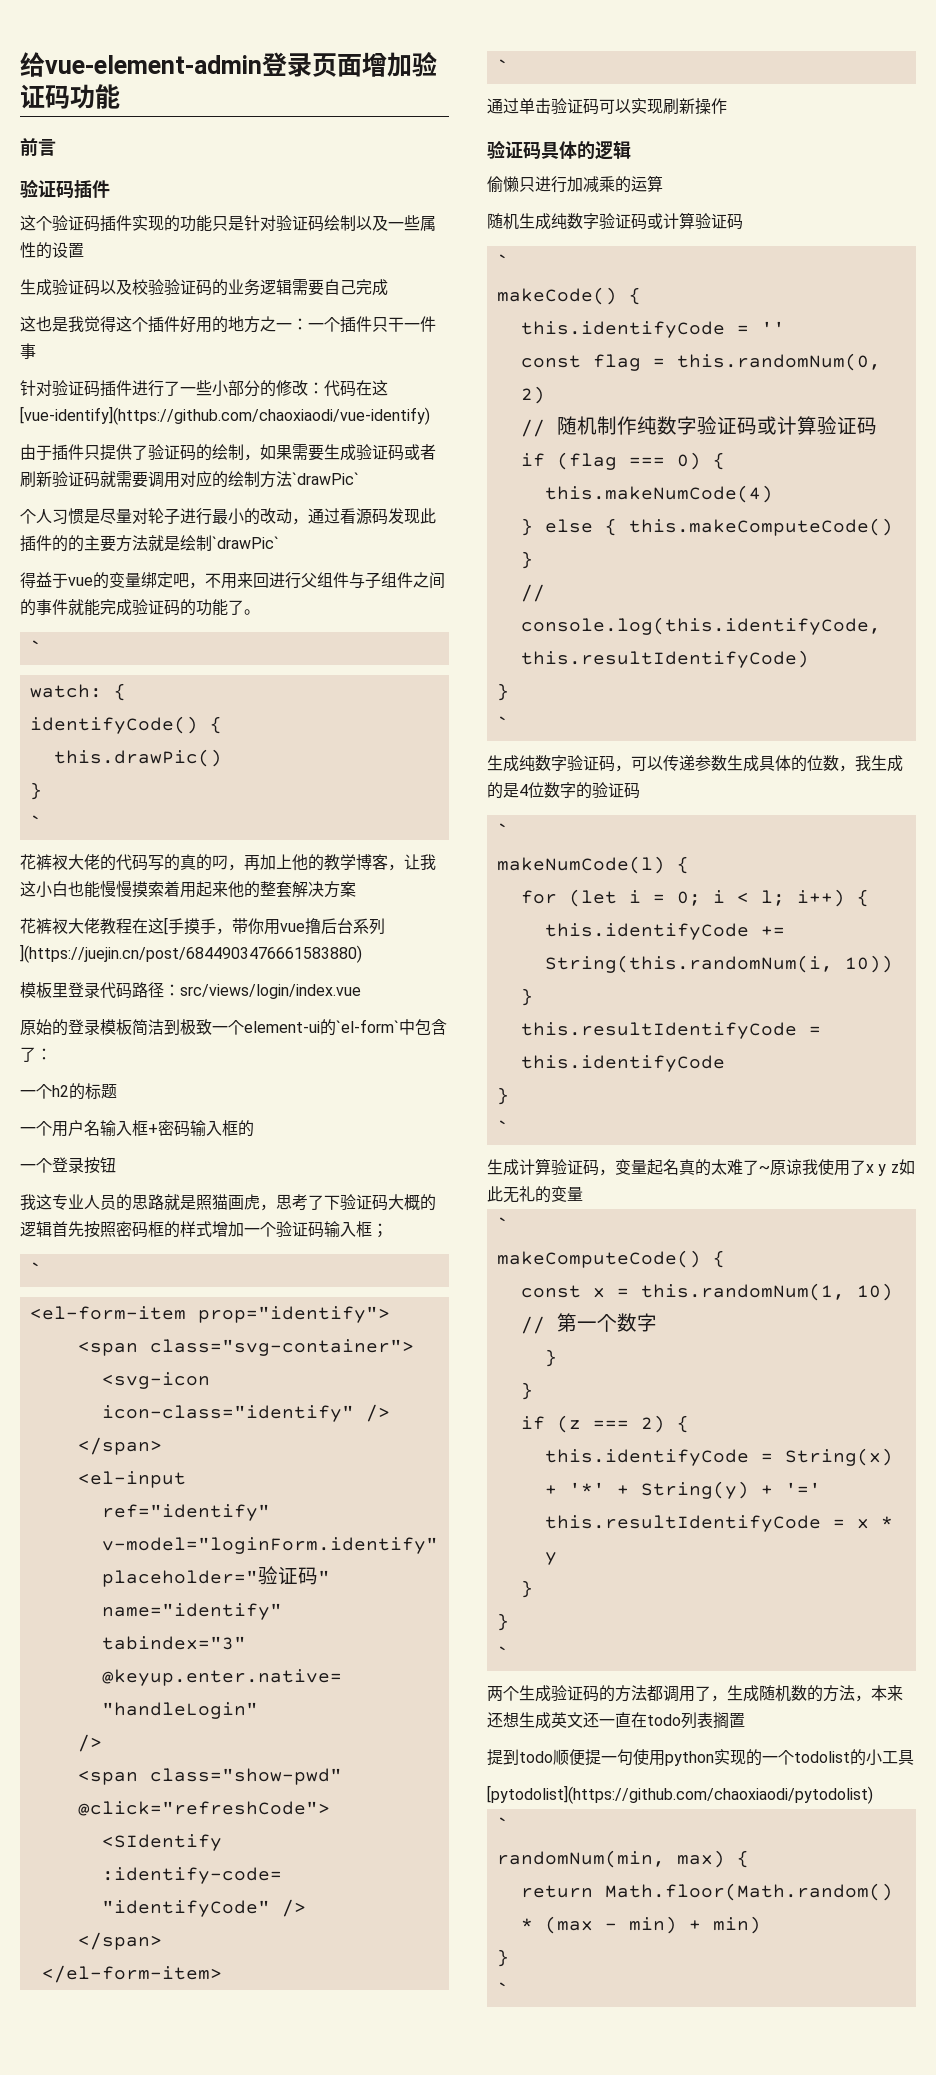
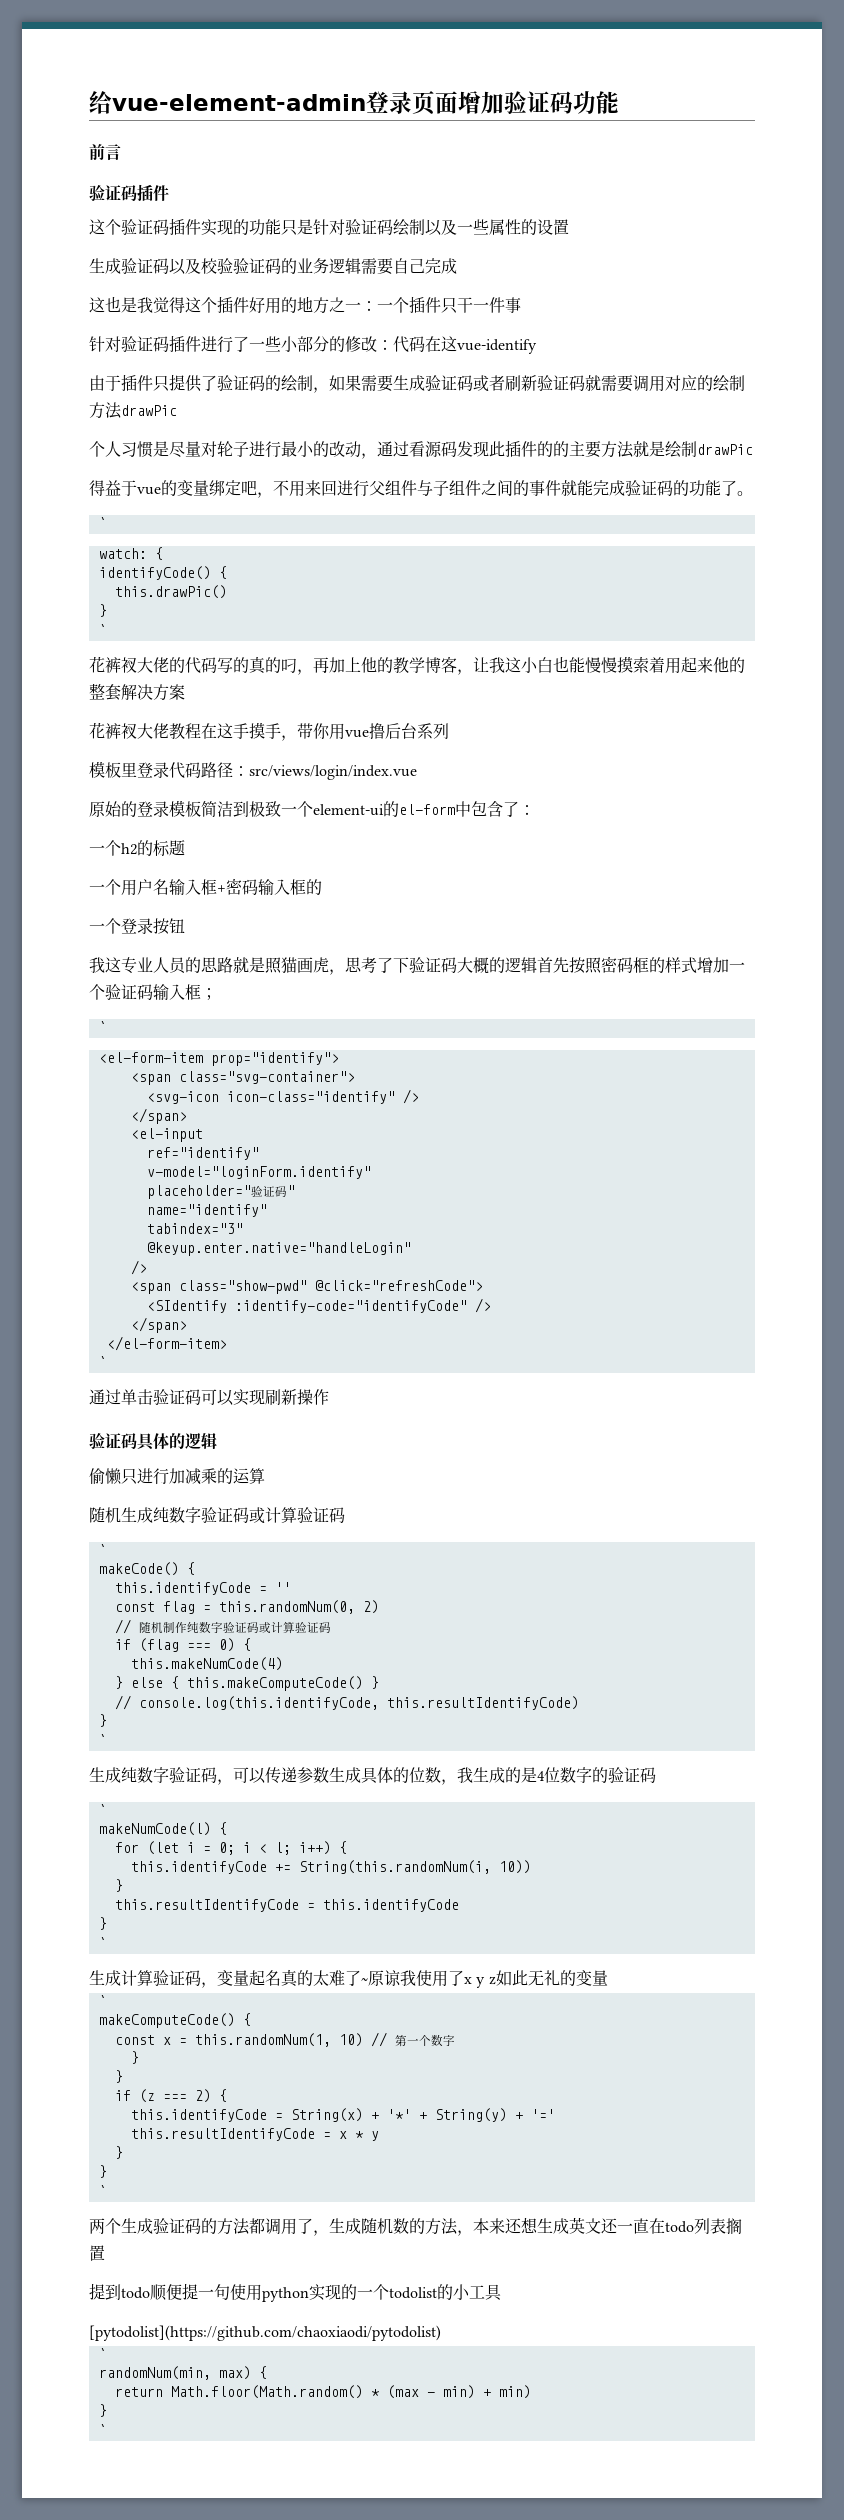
- 针对验证码插件进行了一些小部分的修改：代码在这[vue-identify](https://github.com/chaoxiaodi/vue-identify)
+ 针对验证码插件进行了一些小部分的修改：代码在这vue-identify
- 由于插件只提供了验证码的绘制，如果需要生成验证码或者刷新验证码就需要调用对应的绘制方法`drawPic`
+ 由于插件只提供了验证码的绘制，如果需要生成验证码或者刷新验证码就需要调用对应的绘制方法drawPic
- 个人习惯是尽量对轮子进行最小的改动，通过看源码发现此插件的的主要方法就是绘制`drawPic`
+ 个人习惯是尽量对轮子进行最小的改动，通过看源码发现此插件的的主要方法就是绘制drawPic
- 花裤衩大佬教程在这[手摸手，带你用vue撸后台系列](https://juejin.cn/post/6844903476661583880)
+ 花裤衩大佬教程在这手摸手，带你用vue撸后台系列
- 原始的登录模板简洁到极致一个element-ui的`el-form`中包含了：
+ 原始的登录模板简洁到极致一个element-ui的el-form中包含了：

